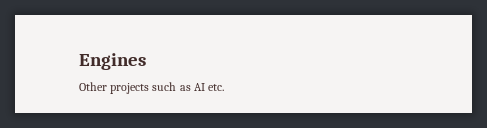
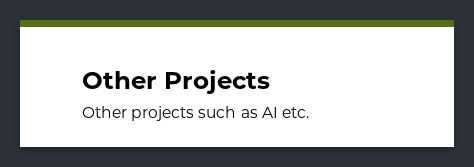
- Engines
+ Other Projects

